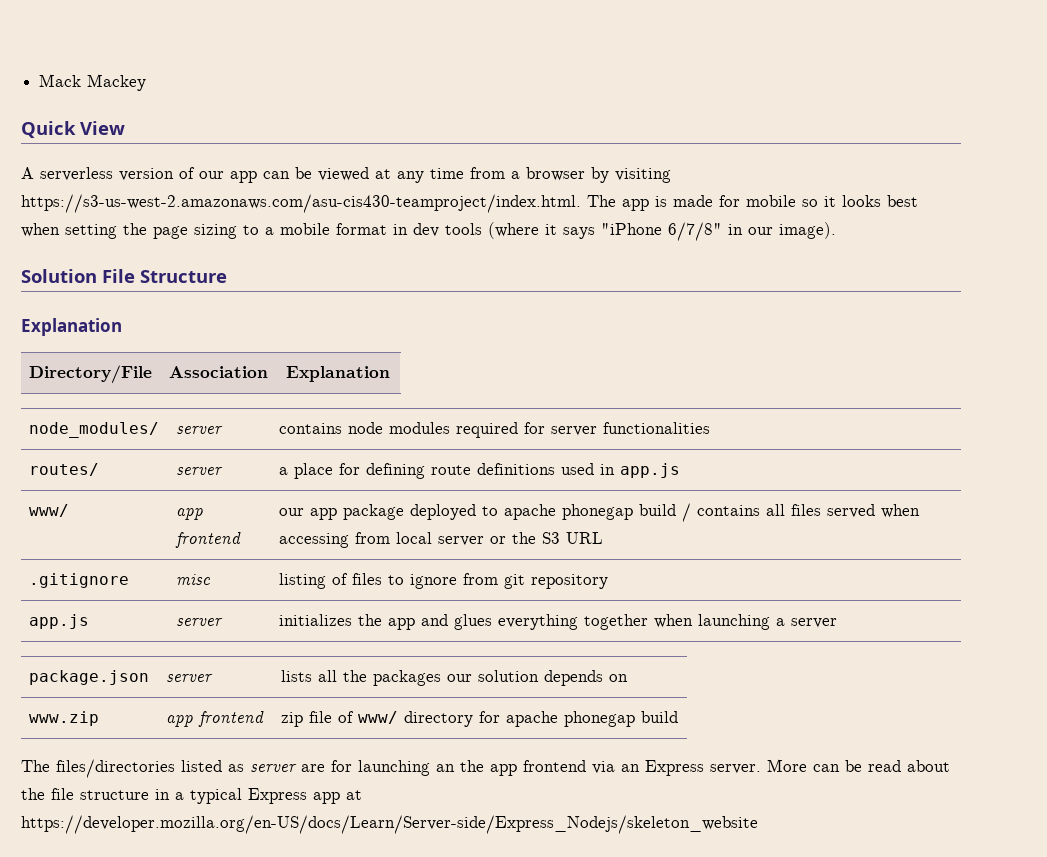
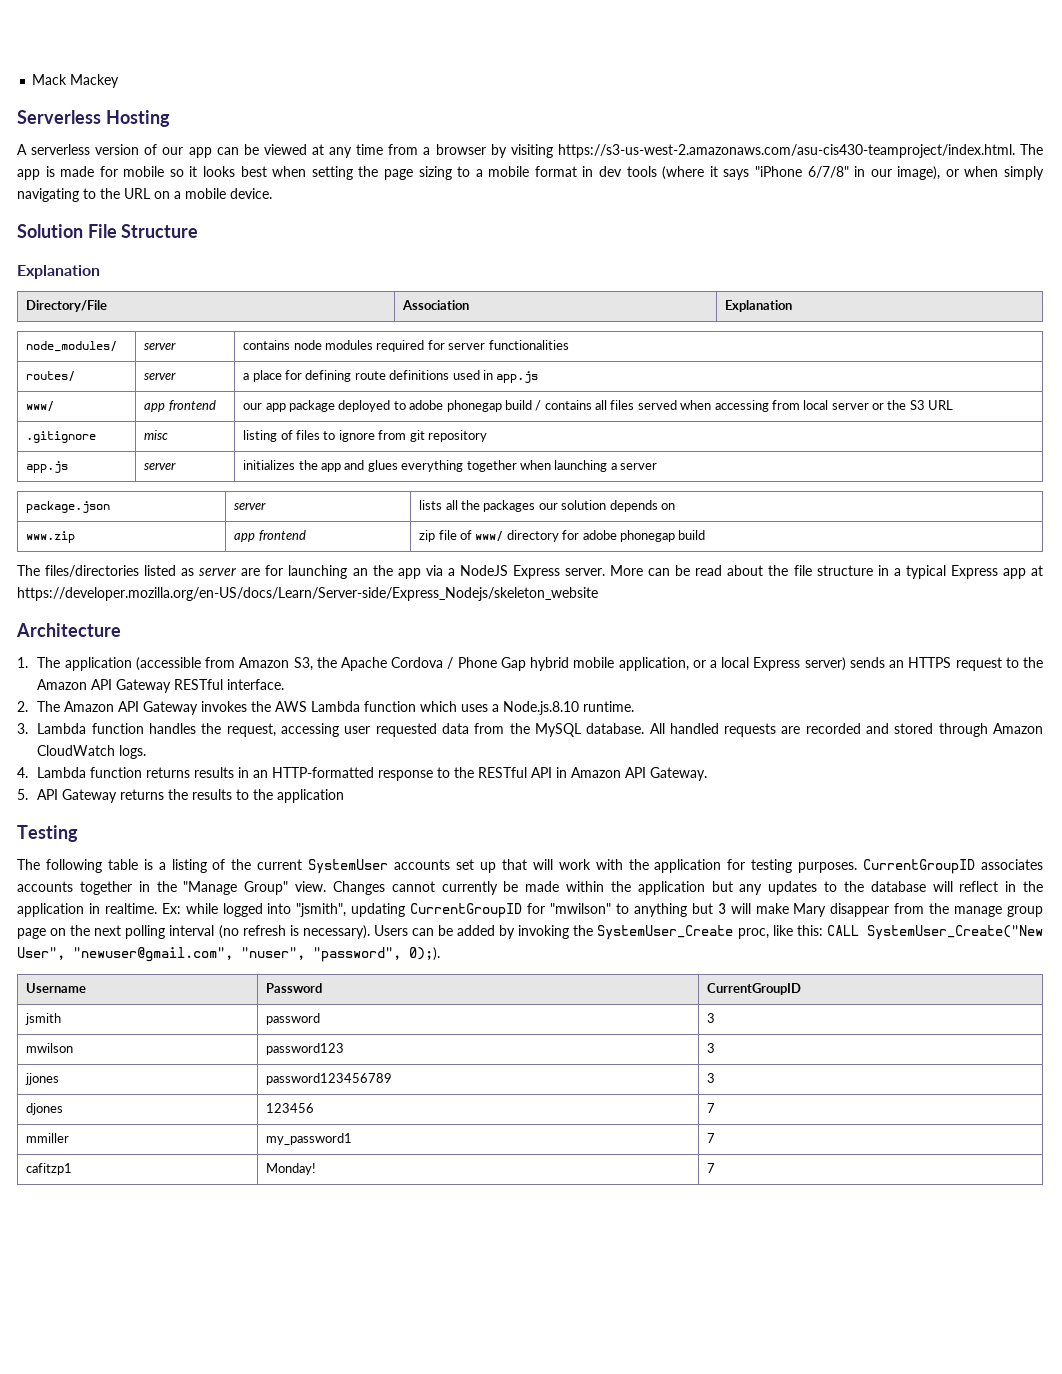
- Quick View
+ Serverless Hosting
- A serverless version of our app can be viewed at any time from a browser by visiting https://s3-us-west-2.amazonaws.com/asu-cis430-teamproject/index.html. The app is made for mobile so it looks best when setting the page sizing to a mobile format in dev tools (where it says "iPhone 6/7/8" in our image).
+ A serverless version of our app can be viewed at any time from a browser by visiting https://s3-us-west-2.amazonaws.com/asu-cis430-teamproject/index.html. The app is made for mobile so it looks best when setting the page sizing to a mobile format in dev tools (where it says "iPhone 6/7/8" in our image), or when simply navigating to the URL on a mobile device.
- www/ | app frontend | our app package deployed to apache phonegap build / contains all files served when accessing from local server or the S3 URL
+ www/ | app frontend | our app package deployed to adobe phonegap build / contains all files served when accessing from local server or the S3 URL
- www.zip | app frontend | zip file of www/ directory for apache phonegap build
+ www.zip | app frontend | zip file of www/ directory for adobe phonegap build
- The files/directories listed as server are for launching an the app frontend via an Express server.
+ The files/directories listed as server are for launching an the app via a NodeJS Express server.
+ Architecture
+ 1. The application (accessible from Amazon S3, the Apache Cordova / Phone Gap hybrid mobile application, or a local Express server) sends an HTTPS request to the Amazon API Gateway RESTful interface.
+ 2. The Amazon API Gateway invokes the AWS Lambda function which uses a Node.js.8.10 runtime.
+ 3. Lambda function handles the request, accessing user requested data from the MySQL database. All handled requests are recorded and stored through Amazon CloudWatch logs.
+ 4. Lambda function returns results in an HTTP-formatted response to the RESTful API in Amazon API Gateway.
+ 5. API Gateway returns the results to the application
+ Testing
+ The following table is a listing of the current SystemUser accounts set up that will work with the application for testing purposes. CurrentGroupID associates accounts together in the "Manage Group" view. Changes cannot currently be made within the application but any updates to the database will reflect in the application in realtime. Ex: while logged into "jsmith", updating CurrentGroupID for "mwilson" to anything but 3 will make Mary disappear from the manage group page on the next polling interval (no refresh is necessary). Users can be added by invoking the SystemUser_Create proc, like this: CALL SystemUser_Create("New User", "newuser@gmail.com", "nuser", "password", 0);).
+ Username | Password | CurrentGroupID
+ jsmith | password | 3
+ mwilson | password123 | 3
+ jjones | password123456789 | 3
+ djones | 123456 | 7
+ mmiller | my_password1 | 7
+ cafitzp1 | Monday! | 7

